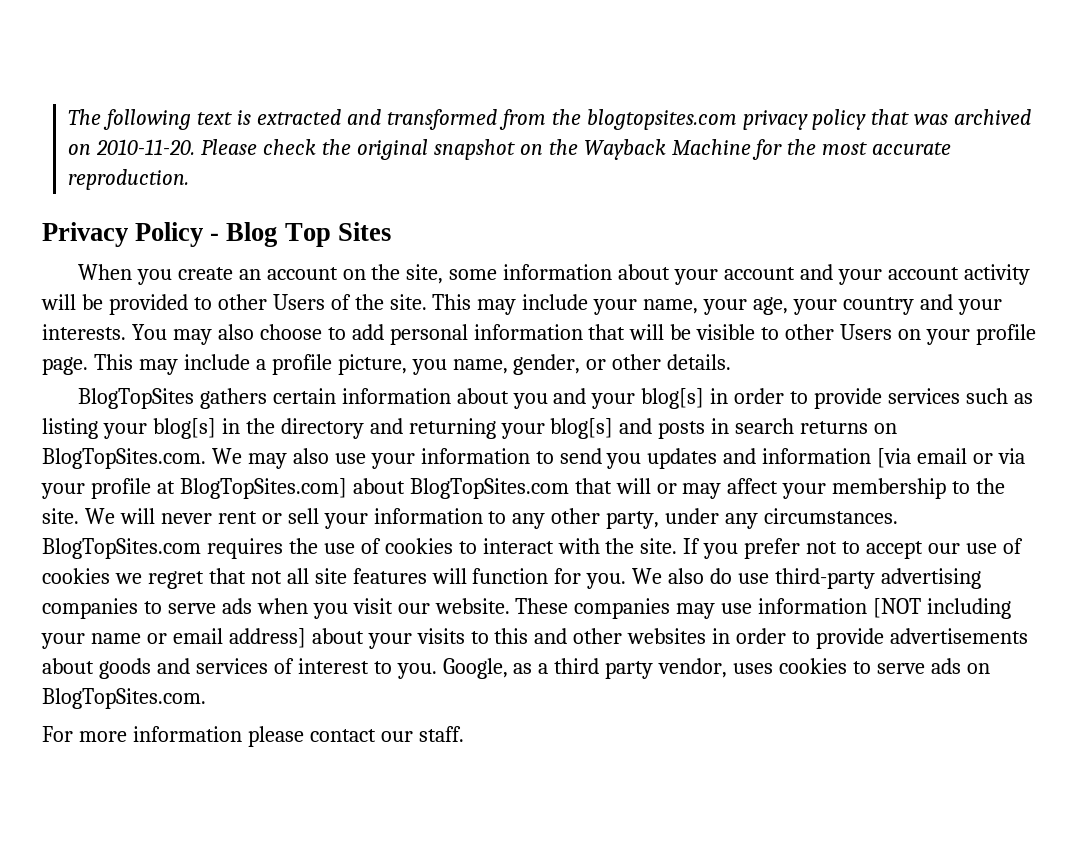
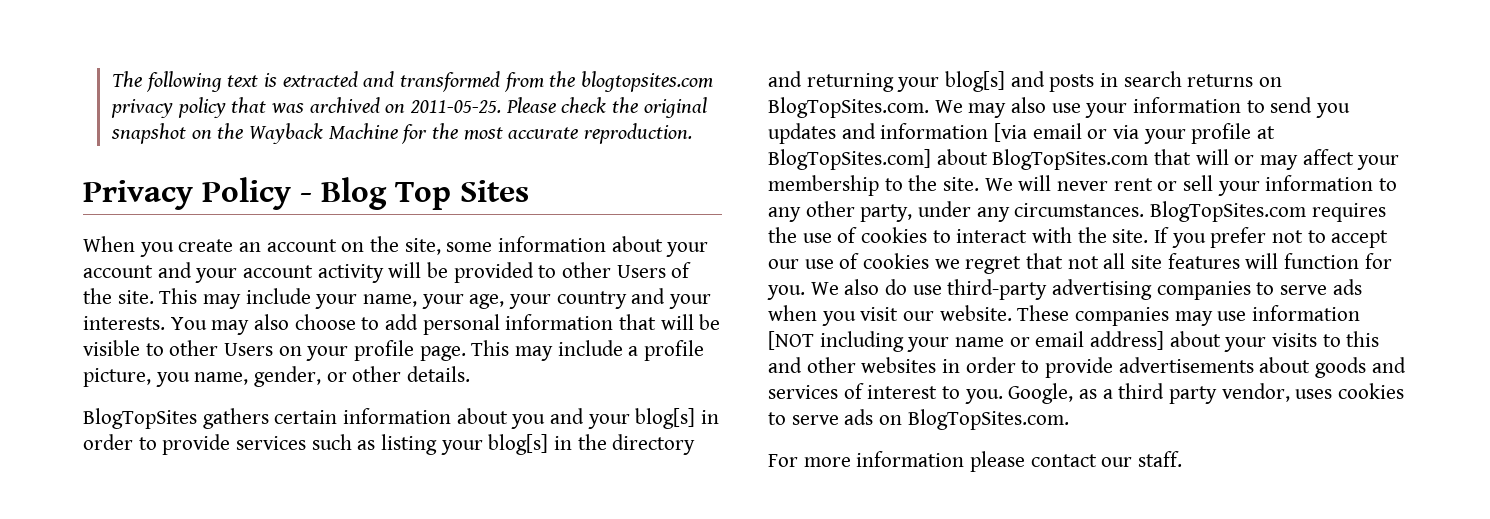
- The following text is extracted and transformed from the blogtopsites.com privacy policy that was archived on 2010-11-20.
+ The following text is extracted and transformed from the blogtopsites.com privacy policy that was archived on 2011-05-25.

